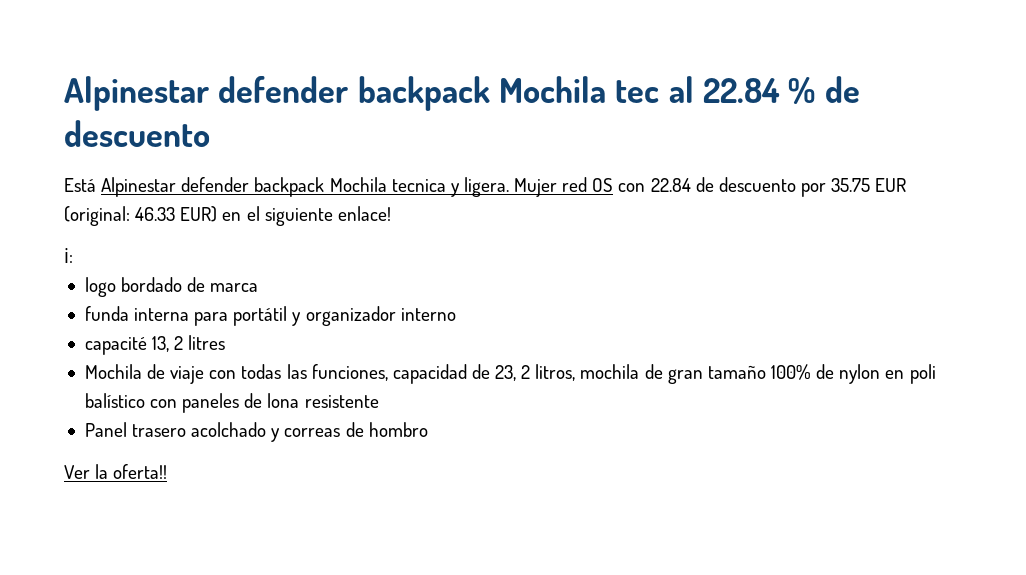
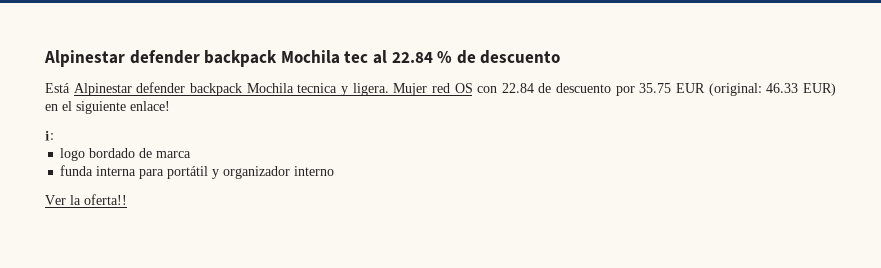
- capacité 13, 2 litres
- Mochila de viaje con todas las funciones, capacidad de 23, 2 litros, mochila de gran tamaño 100% de nylon en poli balístico con paneles de lona resistente
- Panel trasero acolchado y correas de hombro

